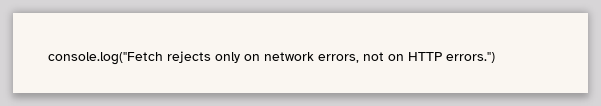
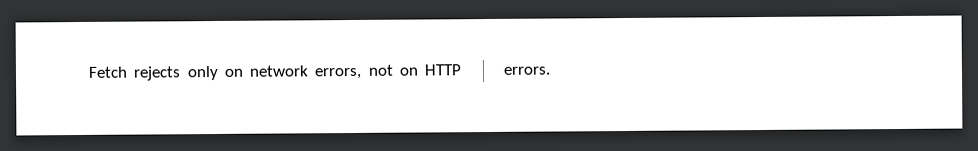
- console.log("Fetch rejects only on network errors, not on HTTP errors.")
+ Fetch rejects only on network errors, not on HTTP errors.

